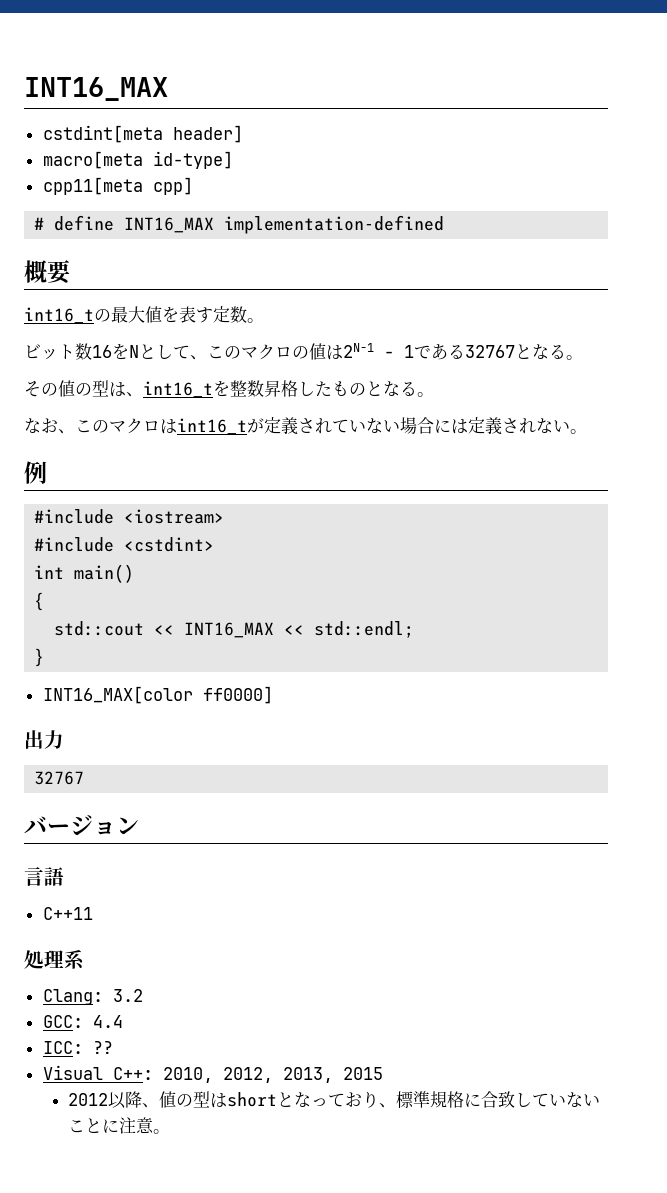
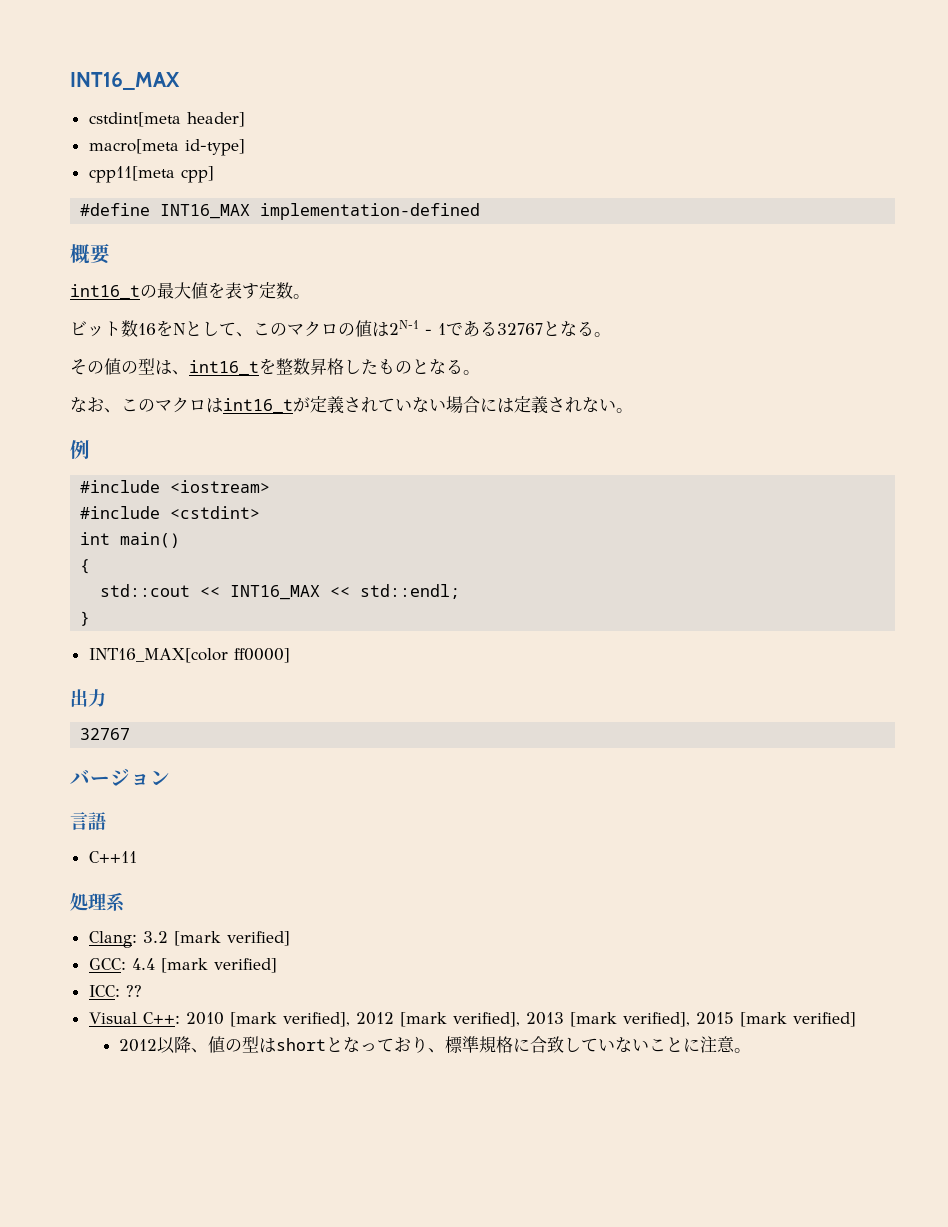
- # define INT16_MAX implementation-defined
+ #define INT16_MAX implementation-defined
- Clang: 3.2
+ Clang: 3.2 [mark verified]
- GCC: 4.4
+ GCC: 4.4 [mark verified]
- Visual C++: 2010, 2012, 2013, 2015
+ Visual C++: 2010 [mark verified], 2012 [mark verified], 2013 [mark verified], 2015 [mark verified]

